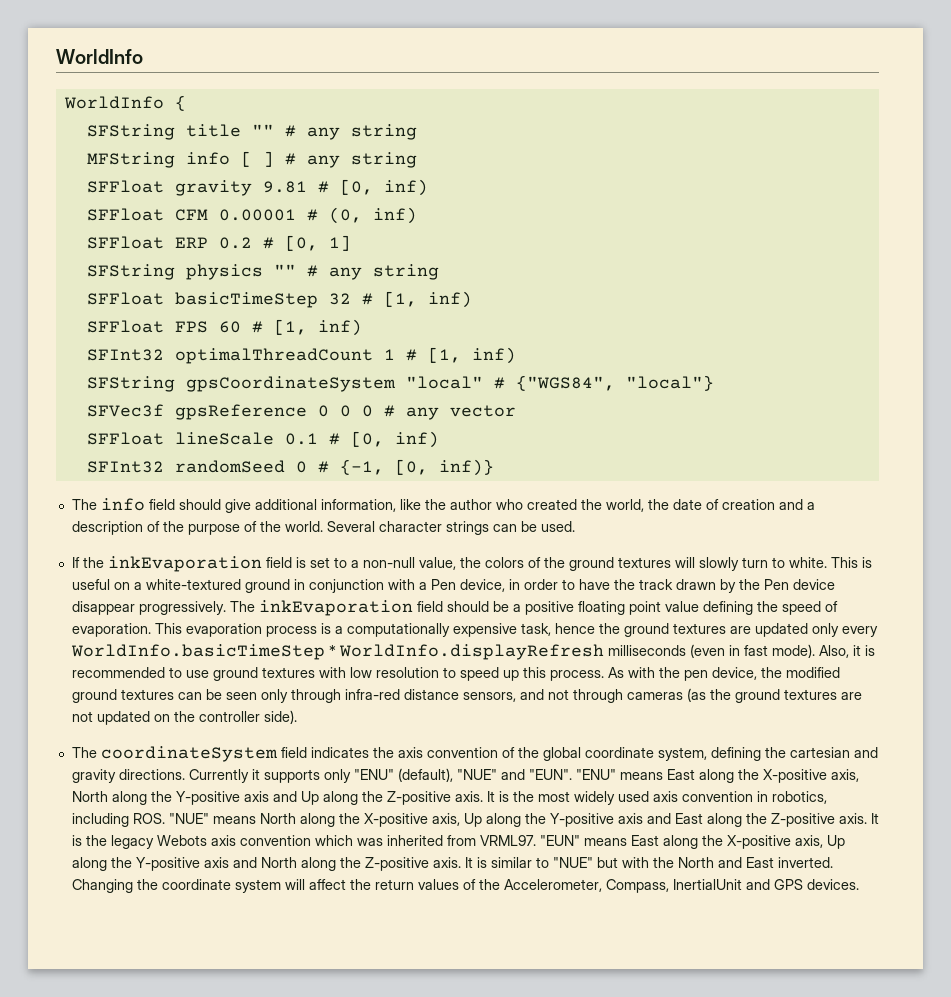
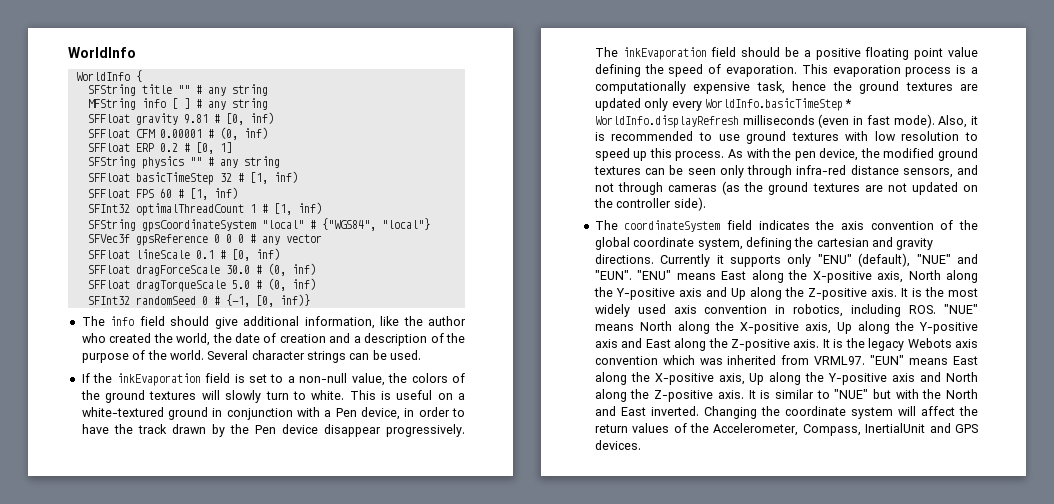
+ SFFloat dragForceScale 30.0 # (0, inf)
+ SFFloat dragTorqueScale 5.0 # (0, inf)

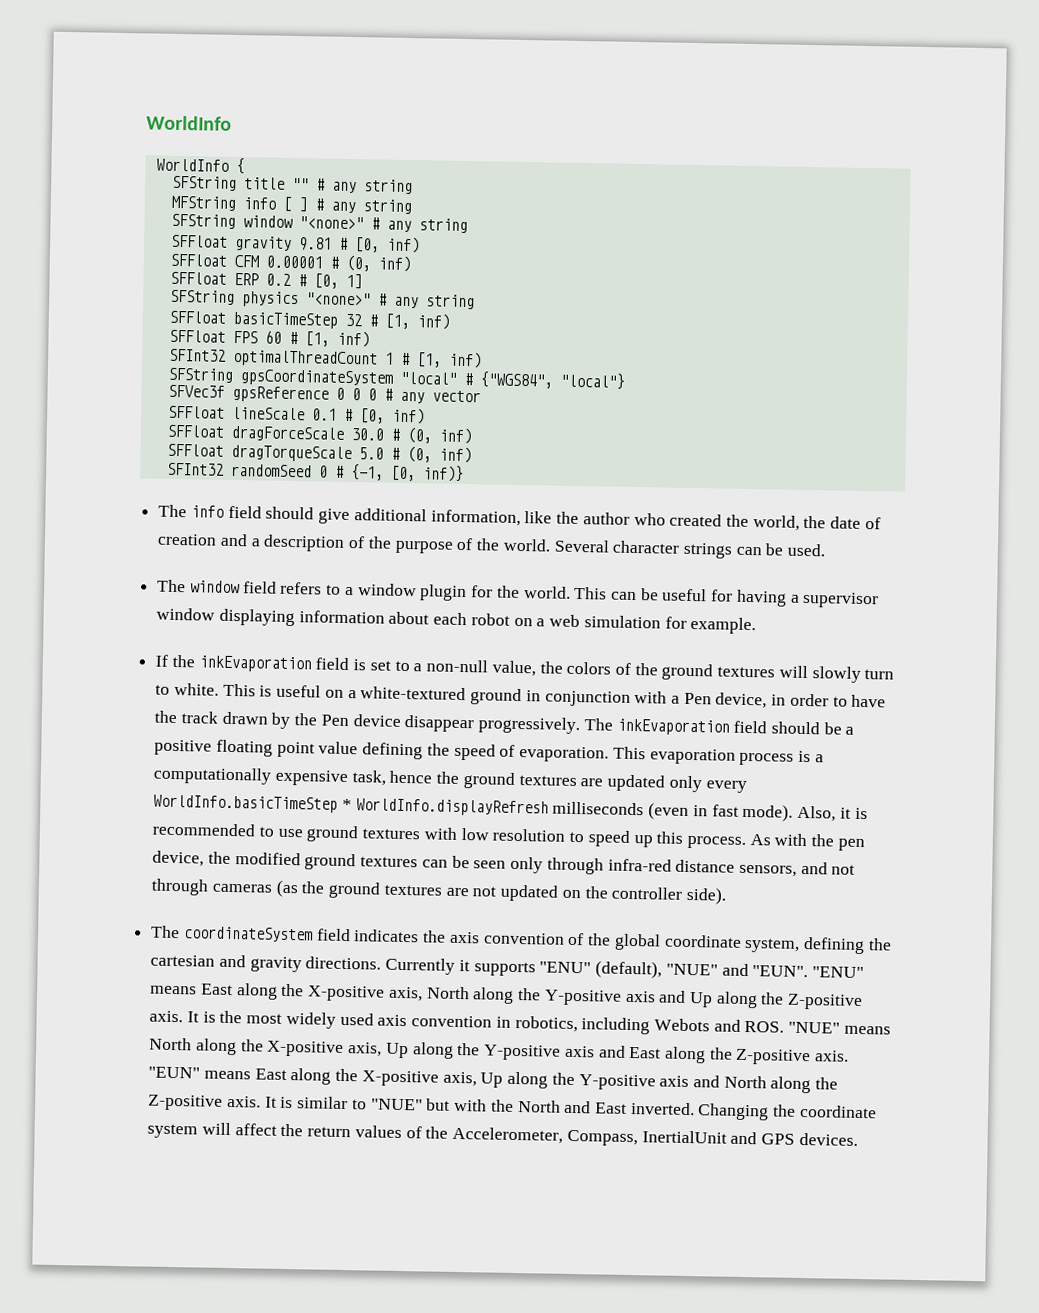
+ SFString window "<none>" # any string
- SFString physics "" # any string
+ SFString physics "<none>" # any string
+ The window field refers to a window plugin for the world. This can be useful for having a supervisor window displaying information about each robot on a web simulation for example.
- Currently it supports only "ENU" (default), "NUE" and "EUN".
+ Currently it supports "ENU" (default), "NUE" and "EUN".
- It is the most widely used axis convention in robotics, including ROS. "NUE" means North along the X-positive axis, Up along the Y-positive axis and East along the Z-positive axis.
+ It is the most widely used axis convention in robotics, including Webots and ROS. "NUE" means North along the X-positive axis, Up along the Y-positive axis and East along the Z-positive axis.
- It is the legacy Webots axis convention which was inherited from VRML97.

